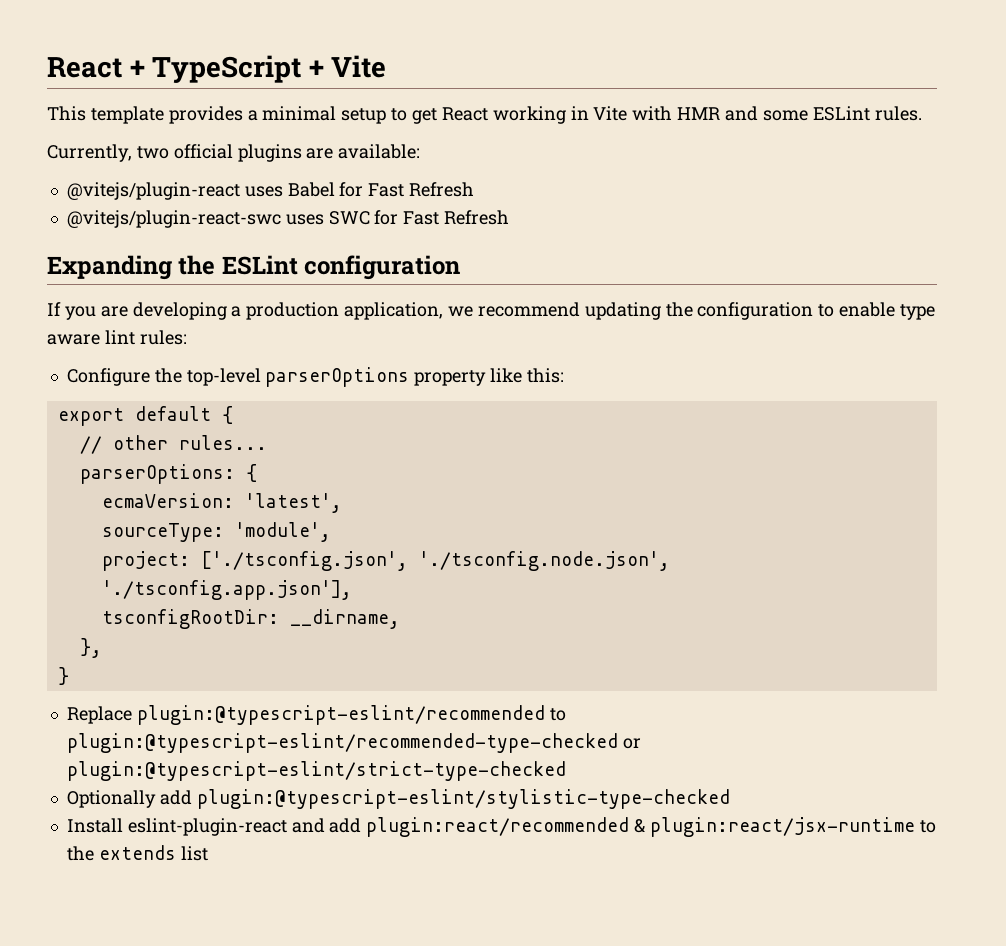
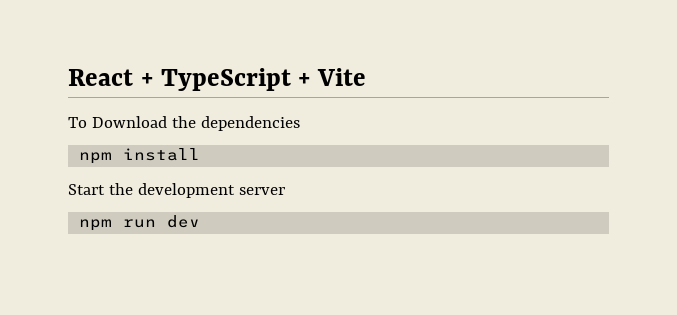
- This template provides a minimal setup to get React working in Vite with HMR and some ESLint rules.
- Currently, two official plugins are available:
- @vitejs/plugin-react uses Babel for Fast Refresh
- @vitejs/plugin-react-swc uses SWC for Fast Refresh
- Expanding the ESLint configuration
- If you are developing a production application, we recommend updating the configuration to enable type aware lint rules:
- Configure the top-level parserOptions property like this:
- export default {
- // other rules...
- parserOptions: {
- ecmaVersion: 'latest',
- sourceType: 'module',
- project: ['./tsconfig.json', './tsconfig.node.json', './tsconfig.app.json'],
- tsconfigRootDir: __dirname,
- },
- }
- Replace plugin:@typescript-eslint/recommended to plugin:@typescript-eslint/recommended-type-checked or plugin:@typescript-eslint/strict-type-checked
- Optionally add plugin:@typescript-eslint/stylistic-type-checked
- Install eslint-plugin-react and add plugin:react/recommended & plugin:react/jsx-runtime to the extends list
+ To Download the dependencies
+ npm install
+ Start the development server
+ npm run dev

